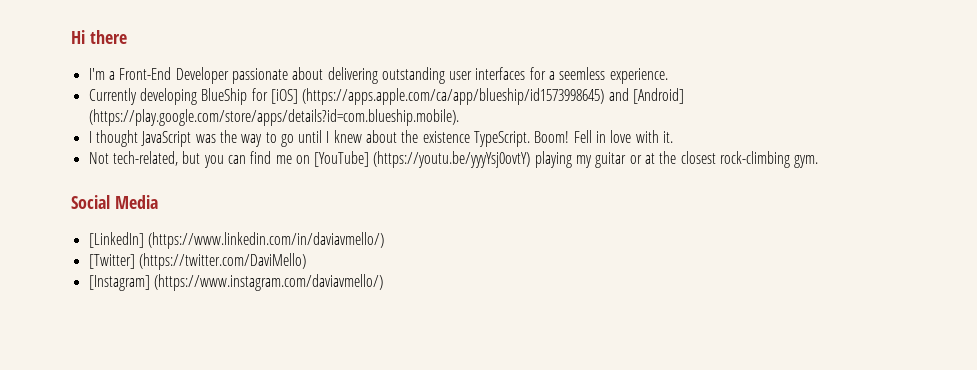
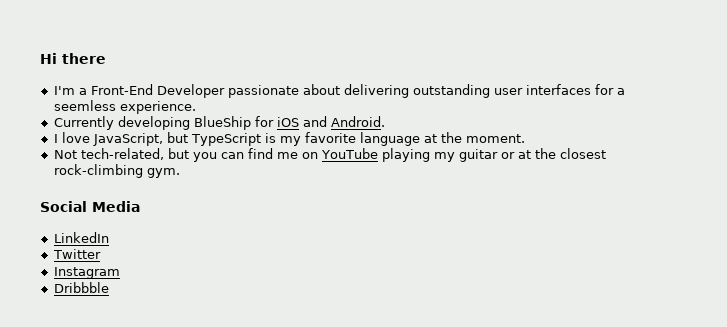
- Currently developing BlueShip for [iOS] (https://apps.apple.com/ca/app/blueship/id1573998645) and [Android] (https://play.google.com/store/apps/details?id=com.blueship.mobile).
- I thought JavaScript was the way to go until I knew about the existence TypeScript. Boom! Fell in love with it.
+ Currently developing BlueShip for iOS and Android.
+ I love JavaScript, but TypeScript is my favorite language at the moment.
- Not tech-related, but you can find me on [YouTube] (https://youtu.be/yyyYsj0ovtY) playing my guitar or at the closest rock-climbing gym.
+ Not tech-related, but you can find me on YouTube playing my guitar or at the closest rock-climbing gym.
- [LinkedIn] (https://www.linkedin.com/in/daviavmello/)
- [Twitter] (https://twitter.com/DaviMello)
- [Instagram] (https://www.instagram.com/daviavmello/)
+ LinkedIn
+ Twitter
+ Instagram
+ Dribbble

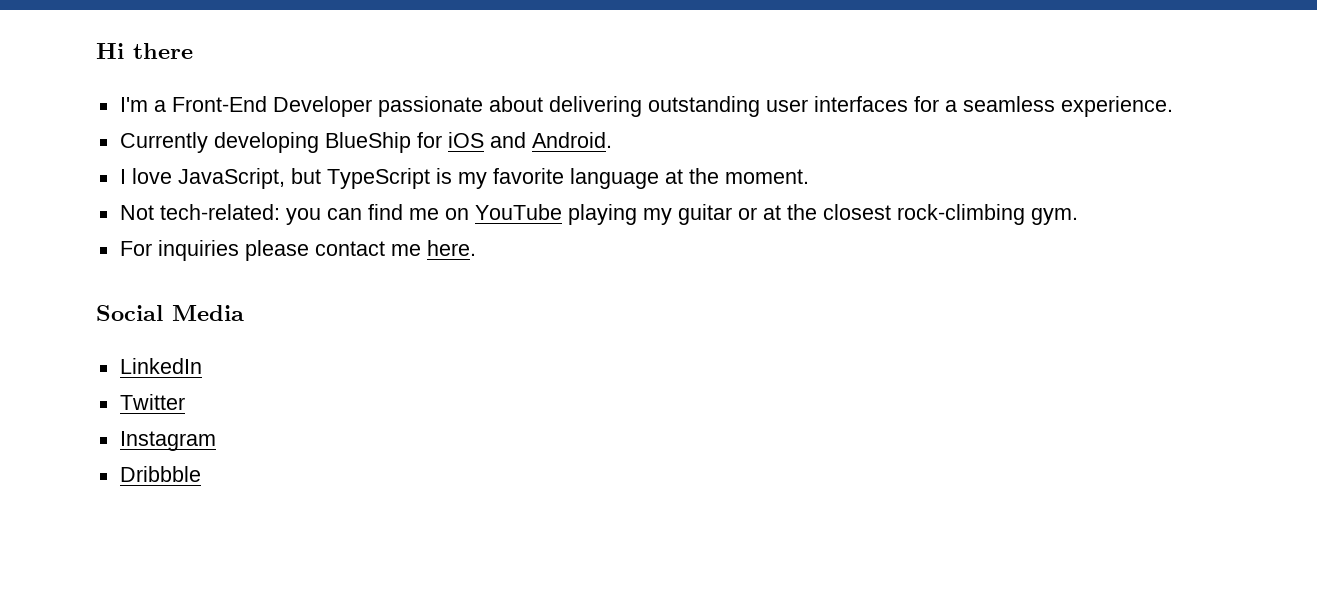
- I'm a Front-End Developer passionate about delivering outstanding user interfaces for a seemless experience.
+ I'm a Front-End Developer passionate about delivering outstanding user interfaces for a seamless experience.
- Not tech-related, but you can find me on YouTube playing my guitar or at the closest rock-climbing gym.
+ Not tech-related: you can find me on YouTube playing my guitar or at the closest rock-climbing gym.
+ For inquiries please contact me here.

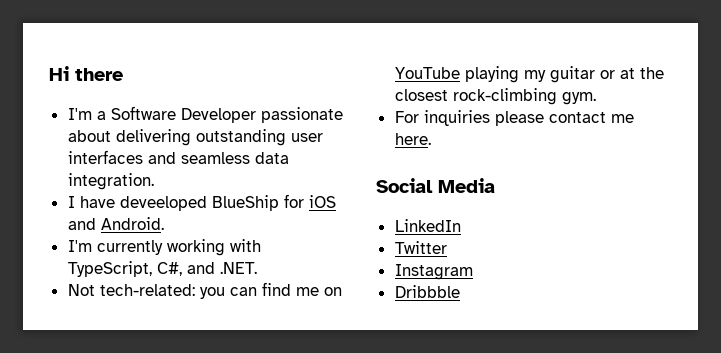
- I'm a Front-End Developer passionate about delivering outstanding user interfaces for a seamless experience.
- Currently developing BlueShip for iOS and Android.
+ I'm a Software Developer passionate about delivering outstanding user interfaces and seamless data integration.
+ I have deveeloped BlueShip for iOS and Android.
- I love JavaScript, but TypeScript is my favorite language at the moment.
+ I'm currently working with TypeScript, C#, and .NET.

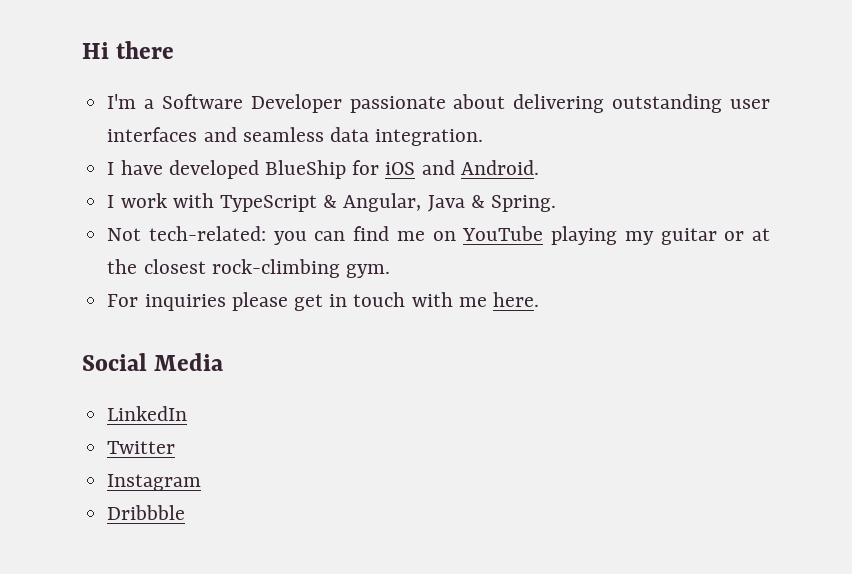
- I have deveeloped BlueShip for iOS and Android.
+ I have developed BlueShip for iOS and Android.
- I'm currently working with TypeScript, C#, and .NET.
+ I work with TypeScript & Angular, Java & Spring.
- For inquiries please contact me here.
+ For inquiries please get in touch with me here.

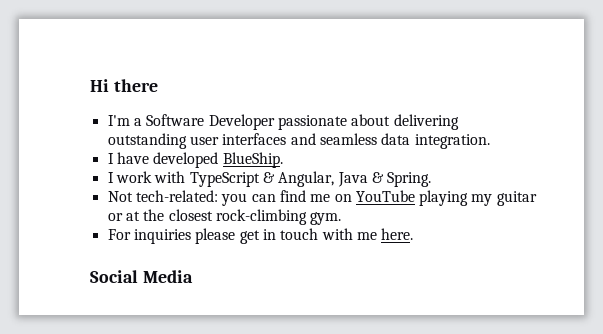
- I have developed BlueShip for iOS and Android.
+ I have developed BlueShip.
- LinkedIn
- Twitter
- Instagram
- Dribbble

